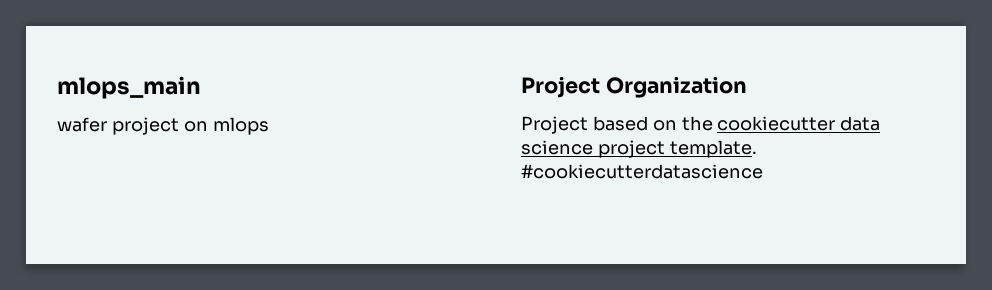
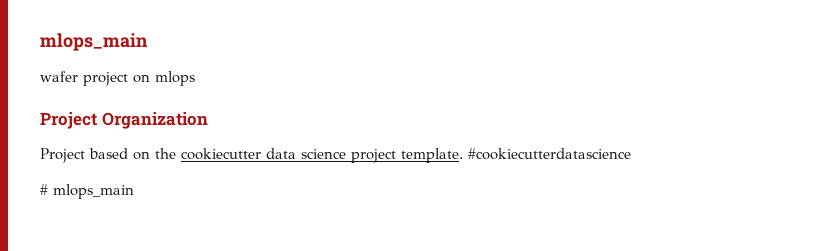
+ # mlops_main

